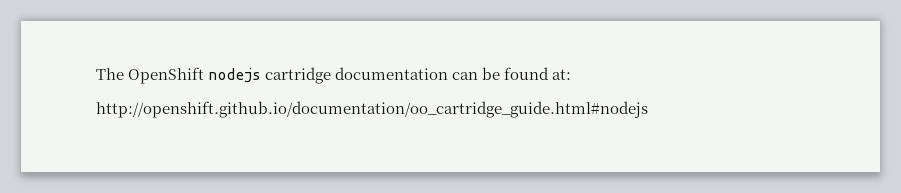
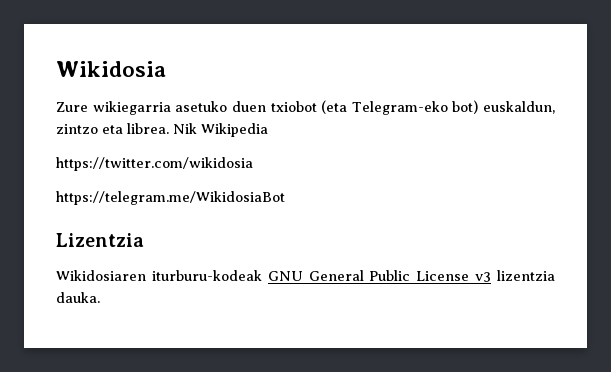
- The OpenShift nodejs cartridge documentation can be found at:
- http://openshift.github.io/documentation/oo_cartridge_guide.html#nodejs
+ Wikidosia
+ Zure wikiegarria asetuko duen txiobot (eta Telegram-eko bot) euskaldun, zintzo eta librea. Nik Wikipedia
+ https://twitter.com/wikidosia
+ https://telegram.me/WikidosiaBot
+ Lizentzia
+ Wikidosiaren iturburu-kodeak GNU General Public License v3 lizentzia dauka.

